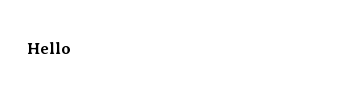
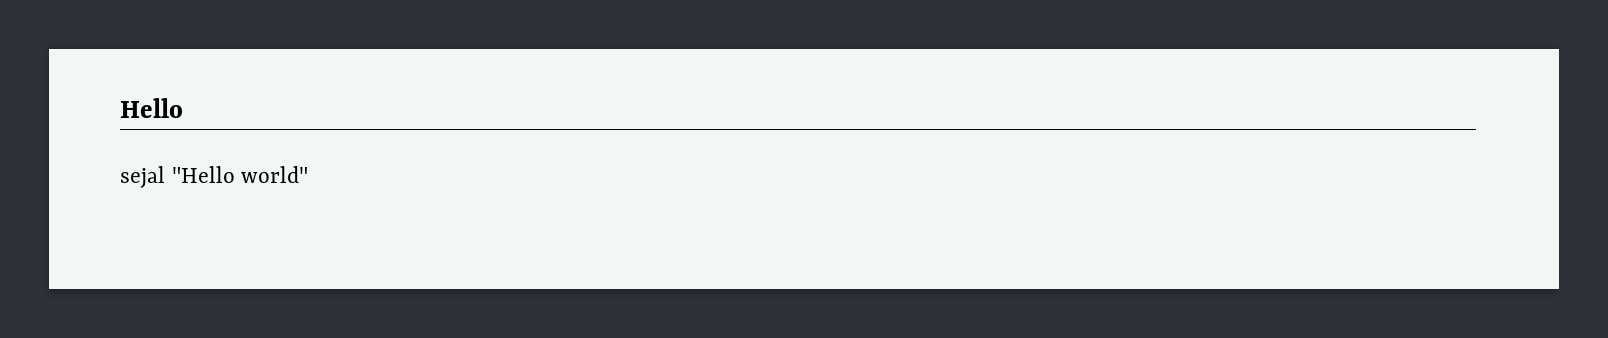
+ sejal "Hello world"

